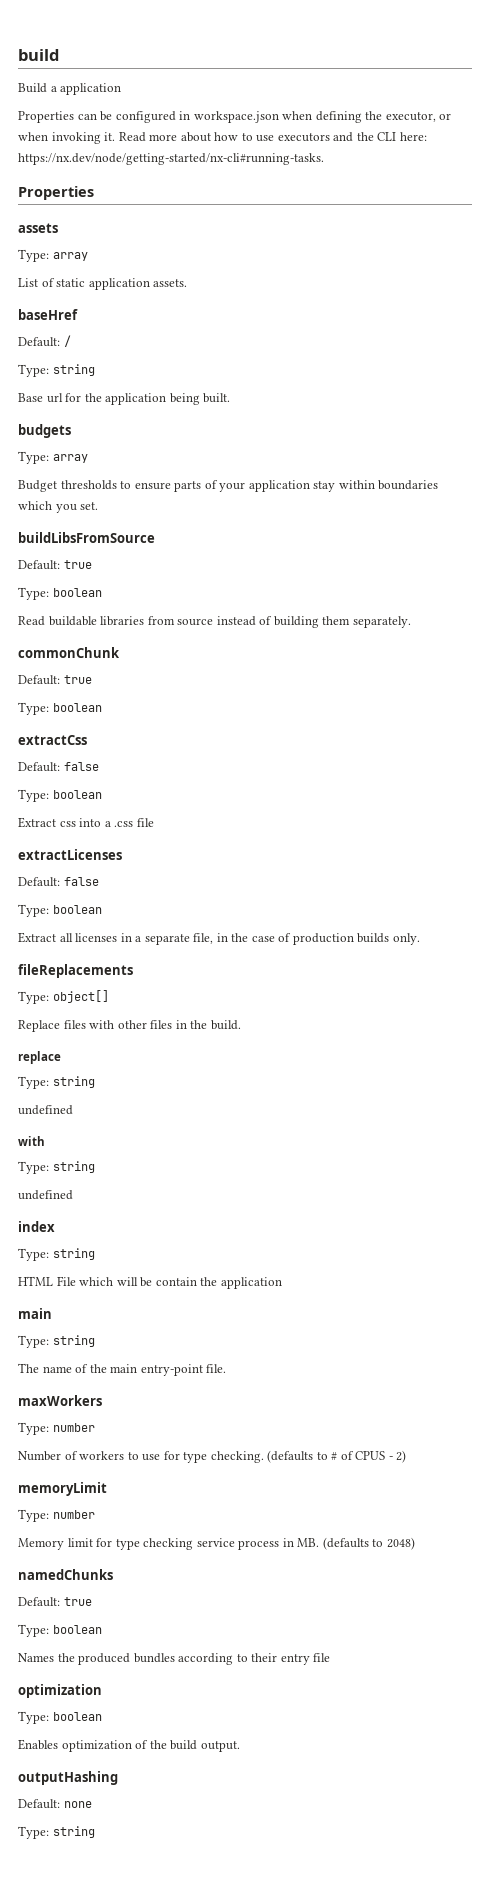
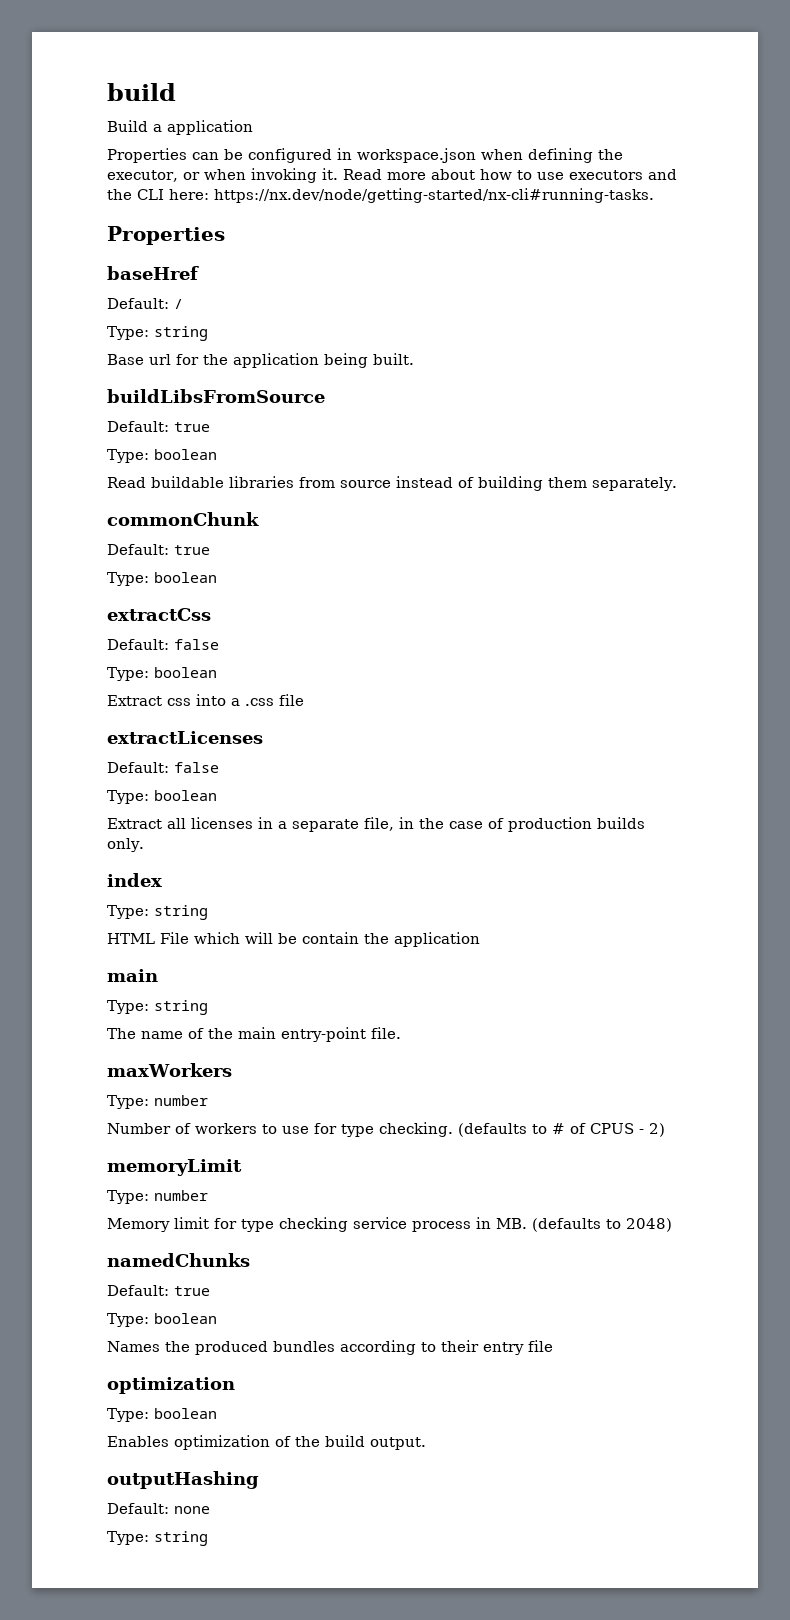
- assets
- Type: array
- List of static application assets.
- budgets
- Type: array
- Budget thresholds to ensure parts of your application stay within boundaries which you set.
- fileReplacements
- Type: object[]
- Replace files with other files in the build.
- replace
- Type: string
- undefined
- with
- Type: string
- undefined

